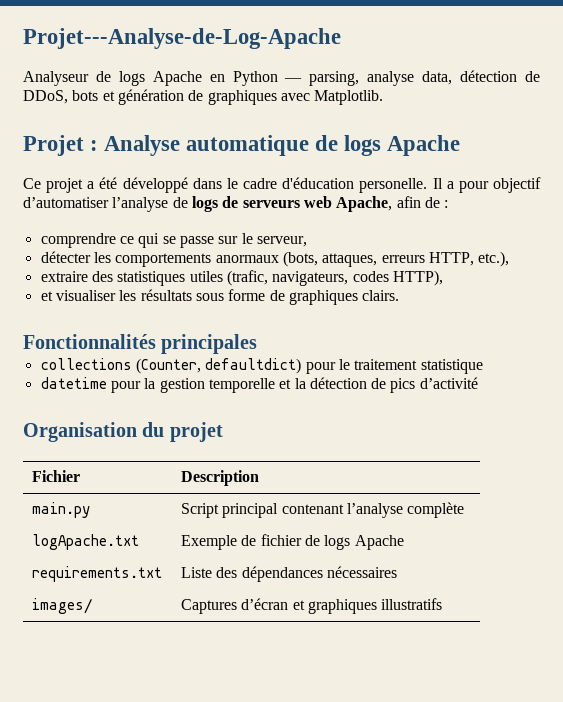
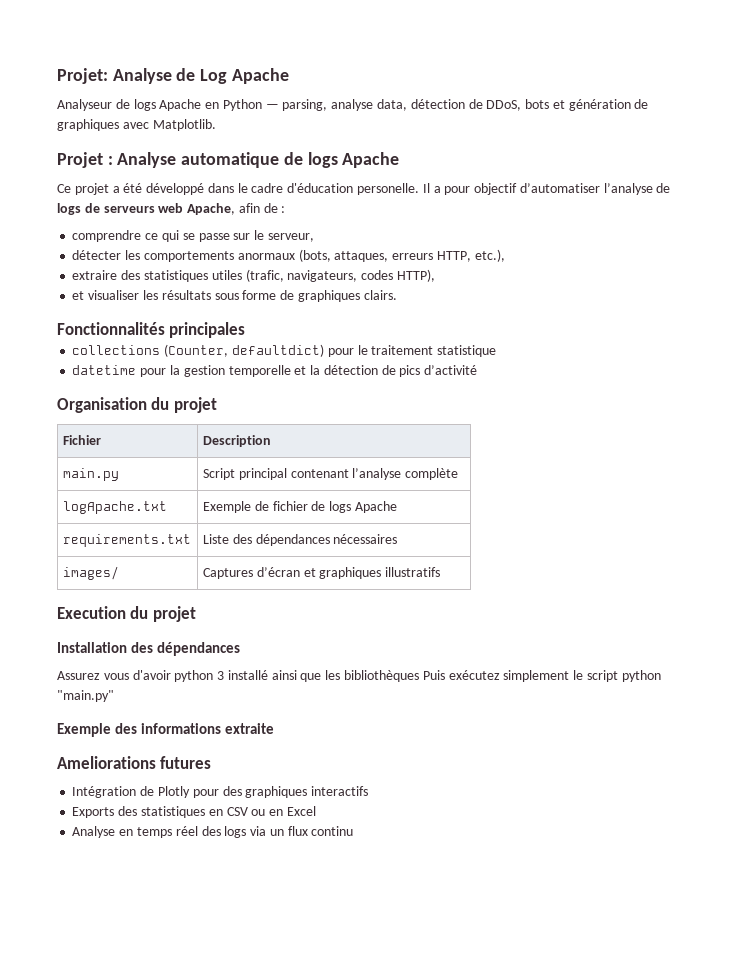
- Projet---Analyse-de-Log-Apache
+ Projet: Analyse de Log Apache
+ Execution du projet
+ Installation des dépendances
+ Assurez vous d'avoir python 3 installé ainsi que les bibliothèques Puis exécutez simplement le script python "main.py"
+ Exemple des informations extraite
+ Ameliorations futures
+ Intégration de Plotly pour des graphiques interactifs
+ Exports des statistiques en CSV ou en Excel
+ Analyse en temps réel des logs via un flux continu

